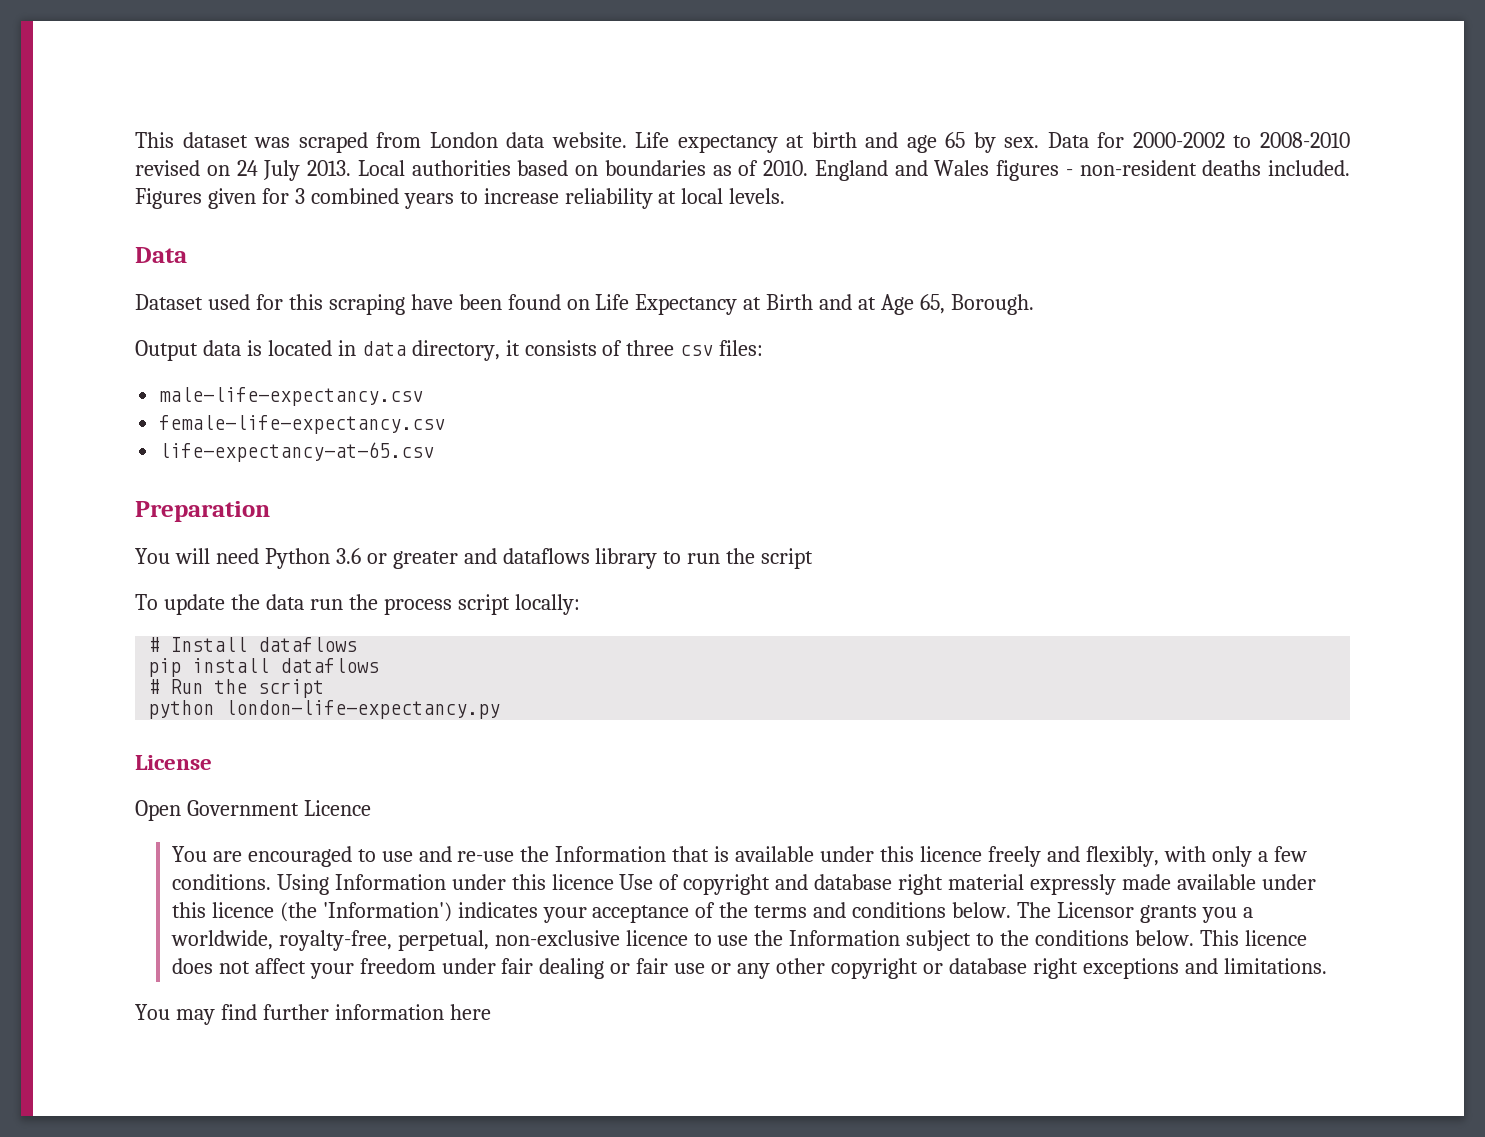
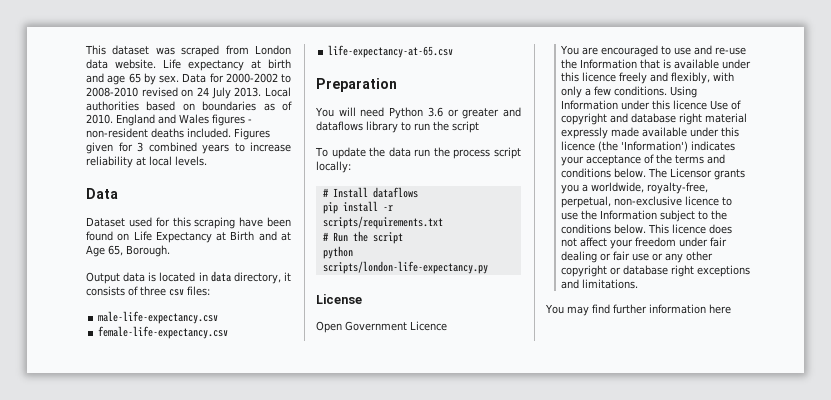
- pip install dataflows
+ pip install -r scripts/requirements.txt
- python london-life-expectancy.py
+ python scripts/london-life-expectancy.py

